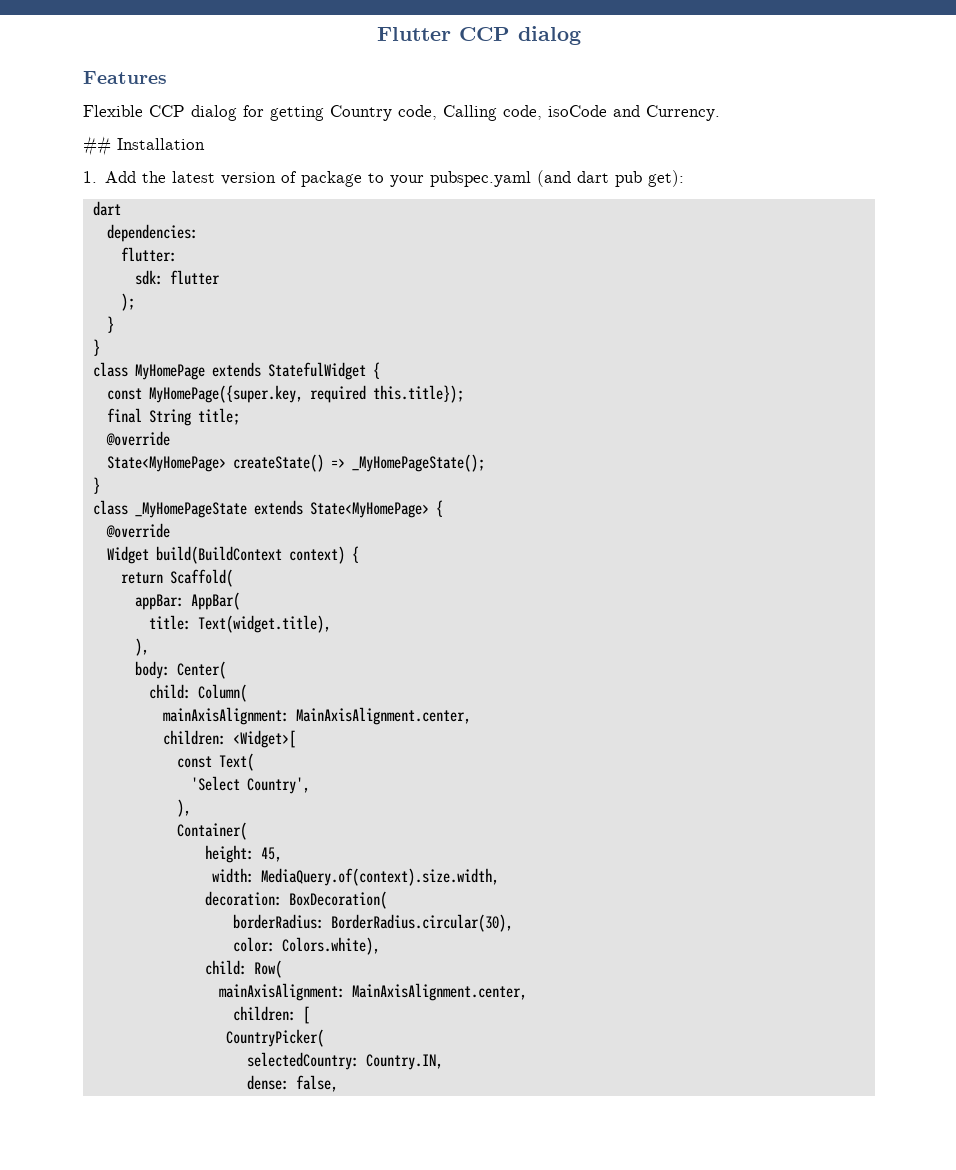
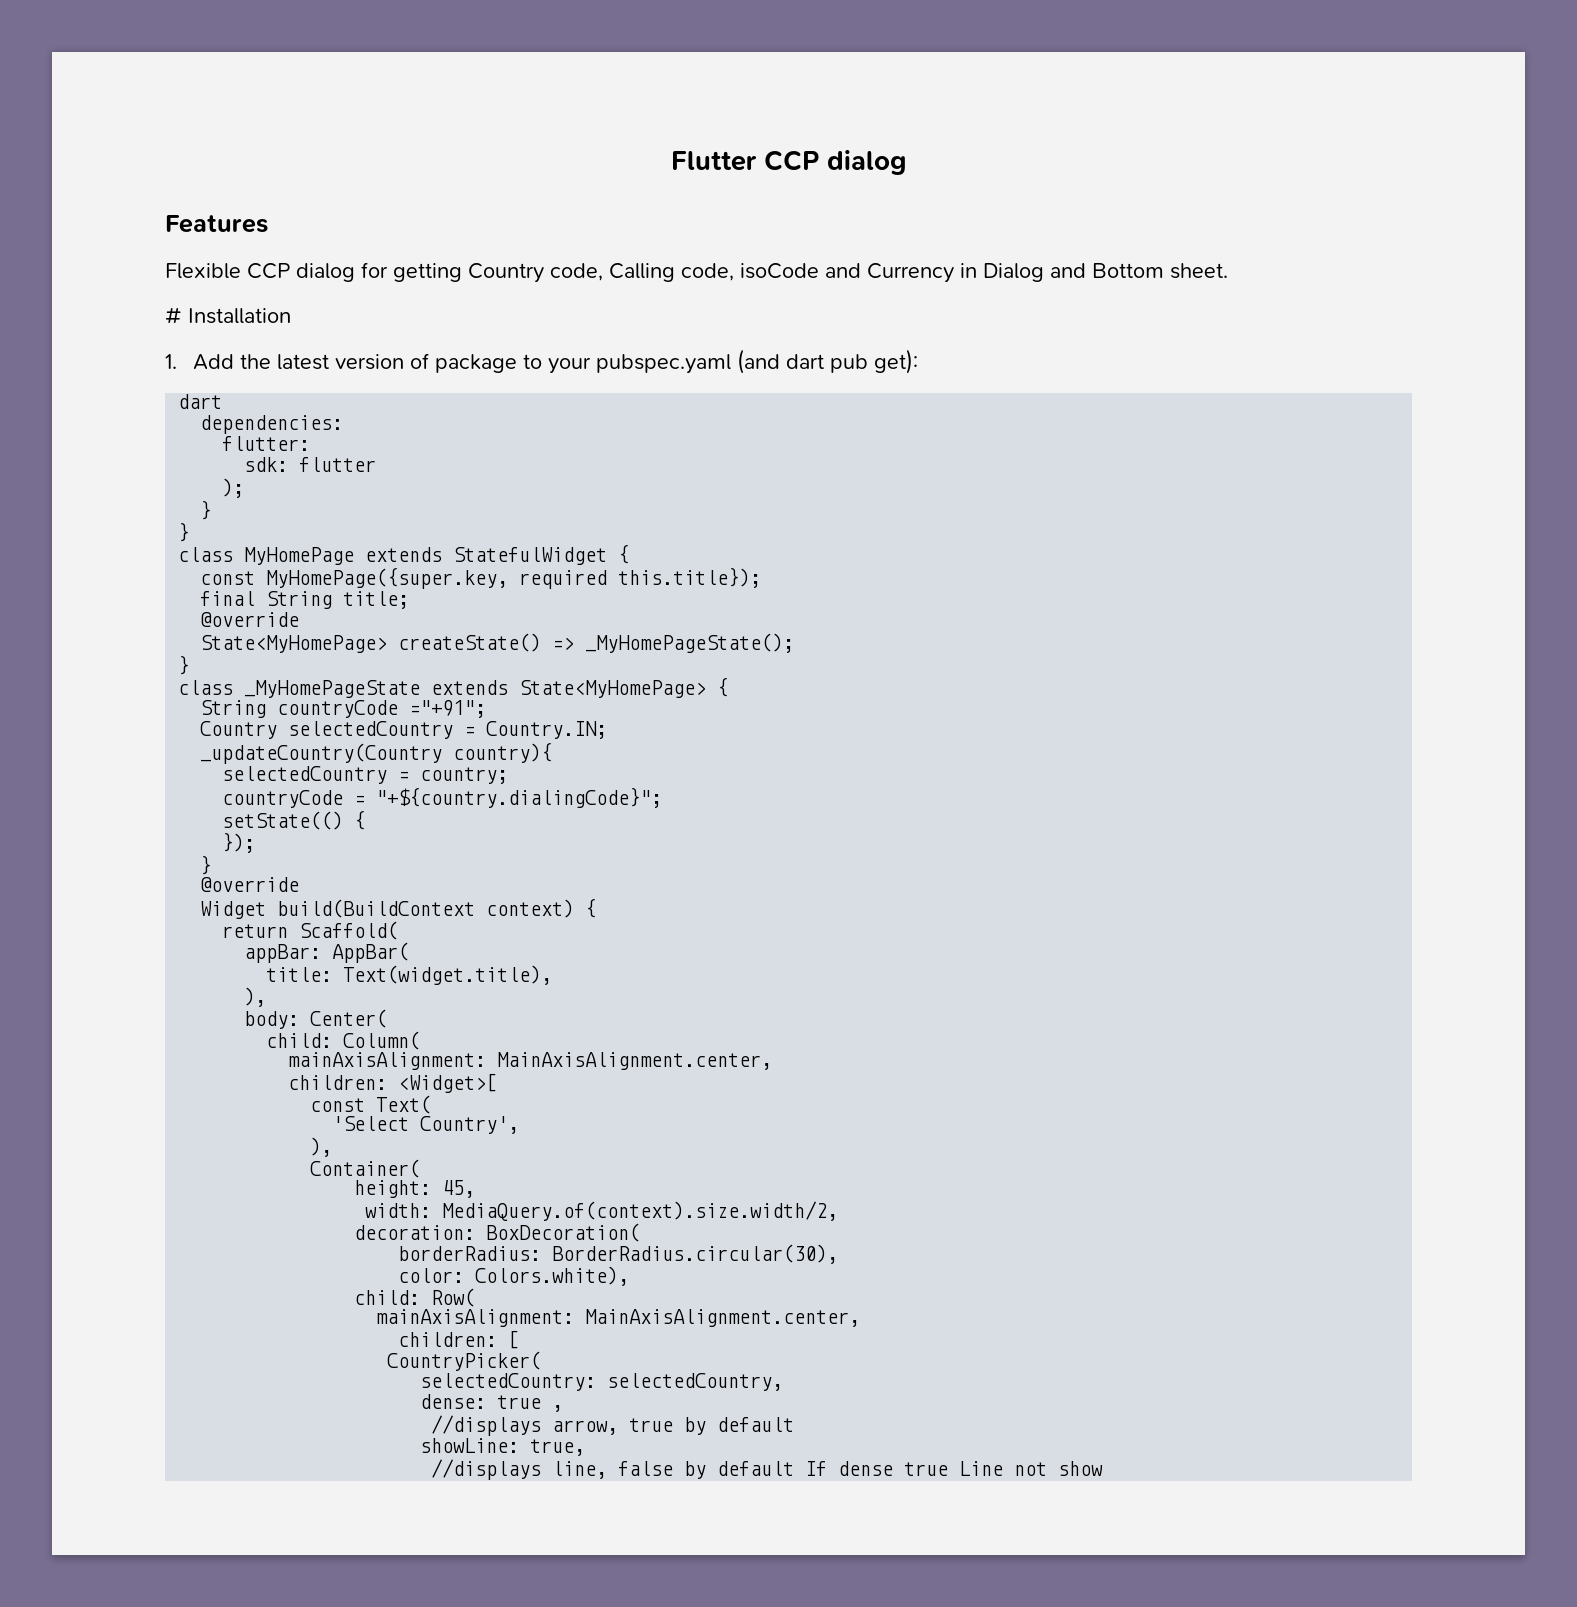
- Flexible CCP dialog for getting Country code, Calling code, isoCode and Currency.
- ## Installation
+ Flexible CCP dialog for getting Country code, Calling code, isoCode and Currency in Dialog and Bottom sheet.
+ # Installation
+ String countryCode ="+91";
+ Country selectedCountry = Country.IN;
+ _updateCountry(Country country){
+ selectedCountry = country;
+ countryCode = "+${country.dialingCode}";
+ setState(() {
+ });
+ }
- width: MediaQuery.of(context).size.width,
+ width: MediaQuery.of(context).size.width/2,
- selectedCountry: Country.IN,
+ selectedCountry: selectedCountry,
- dense: false,
+ dense: true ,
+ //displays arrow, true by default
+ showLine: true,
+ //displays line, false by default If dense true Line not show

